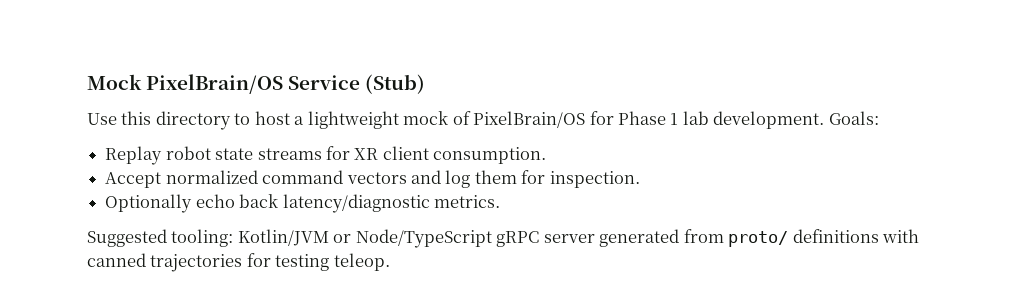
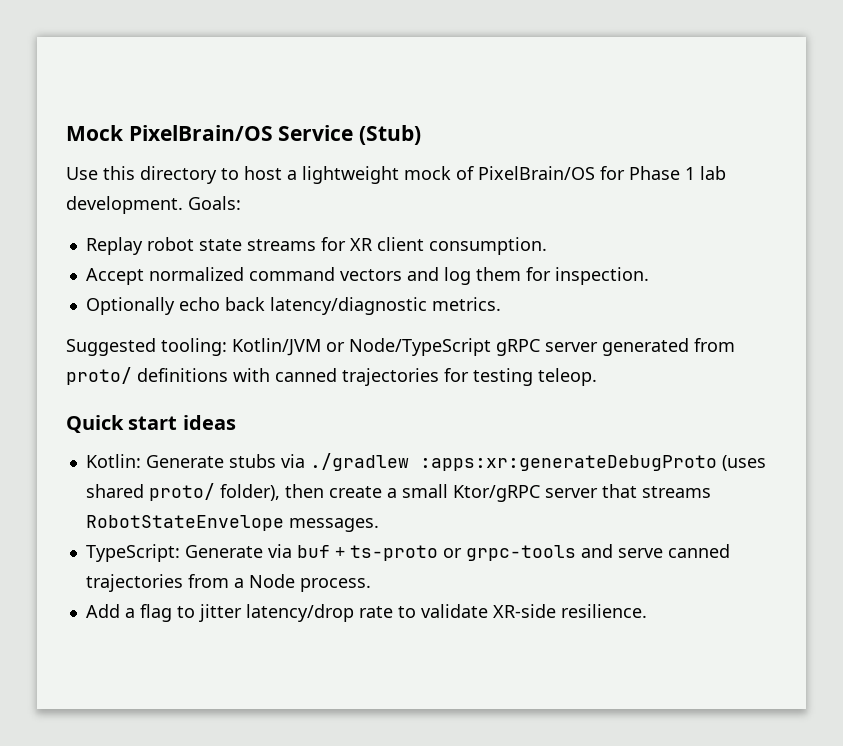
+ Quick start ideas
+ Kotlin: Generate stubs via ./gradlew :apps:xr:generateDebugProto (uses shared proto/ folder), then create a small Ktor/gRPC server that streams RobotStateEnvelope messages.
+ TypeScript: Generate via buf + ts-proto or grpc-tools and serve canned trajectories from a Node process.
+ Add a flag to jitter latency/drop rate to validate XR-side resilience.

